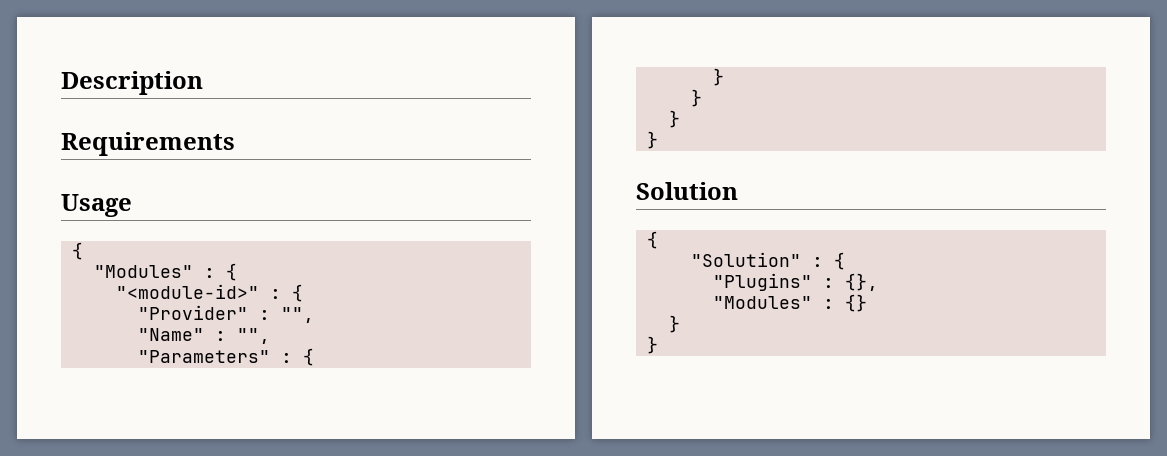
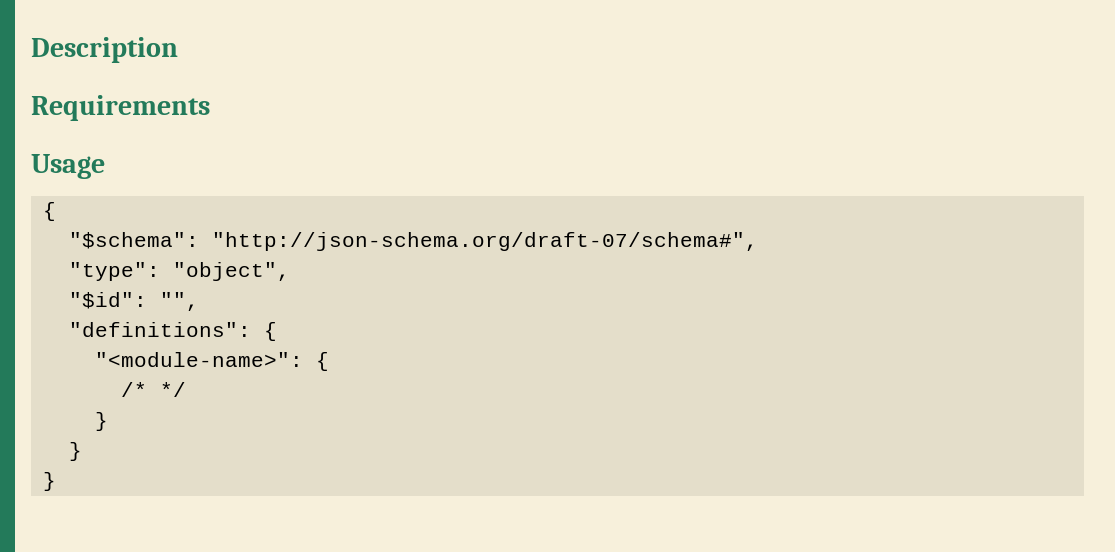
- "Modules" : {
- "<module-id>" : {
- "Provider" : "",
- "Name" : "",
- "Parameters" : {
+ "$schema": "http://json-schema.org/draft-07/schema#",
+ "type": "object",
+ "$id": "",
+ "definitions": {
+ "<module-name>": {
+ /* */
  }
- }
- }
- }
- Solution
- {
- "Solution" : {
- "Plugins" : {},
- "Modules" : {}

